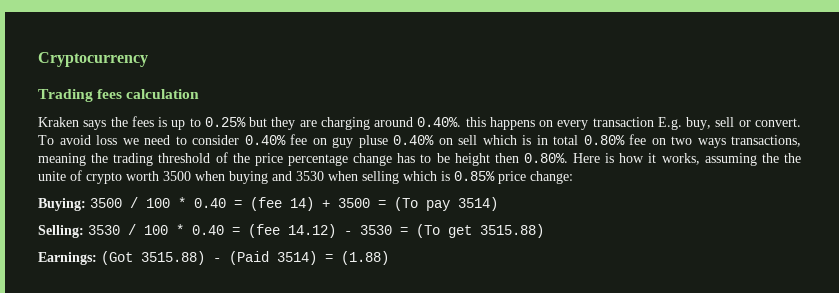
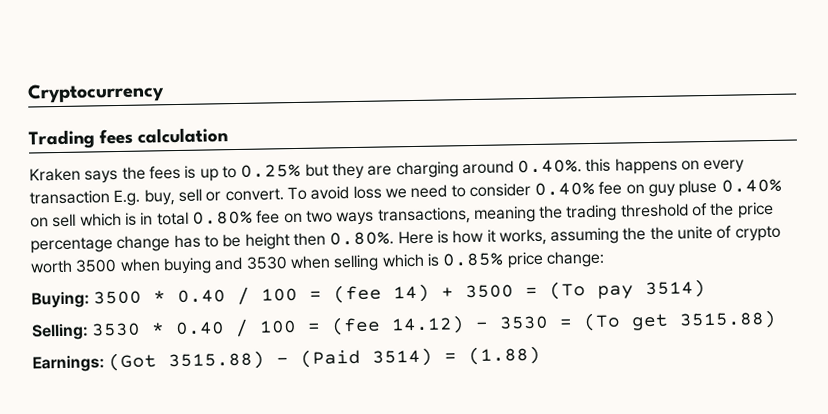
- Buying: 3500 / 100 * 0.40 = (fee 14) + 3500 = (To pay 3514)
+ Buying: 3500 * 0.40 / 100 = (fee 14) + 3500 = (To pay 3514)
- Selling: 3530 / 100 * 0.40 = (fee 14.12) - 3530 = (To get 3515.88)
+ Selling: 3530 * 0.40 / 100 = (fee 14.12) - 3530 = (To get 3515.88)

